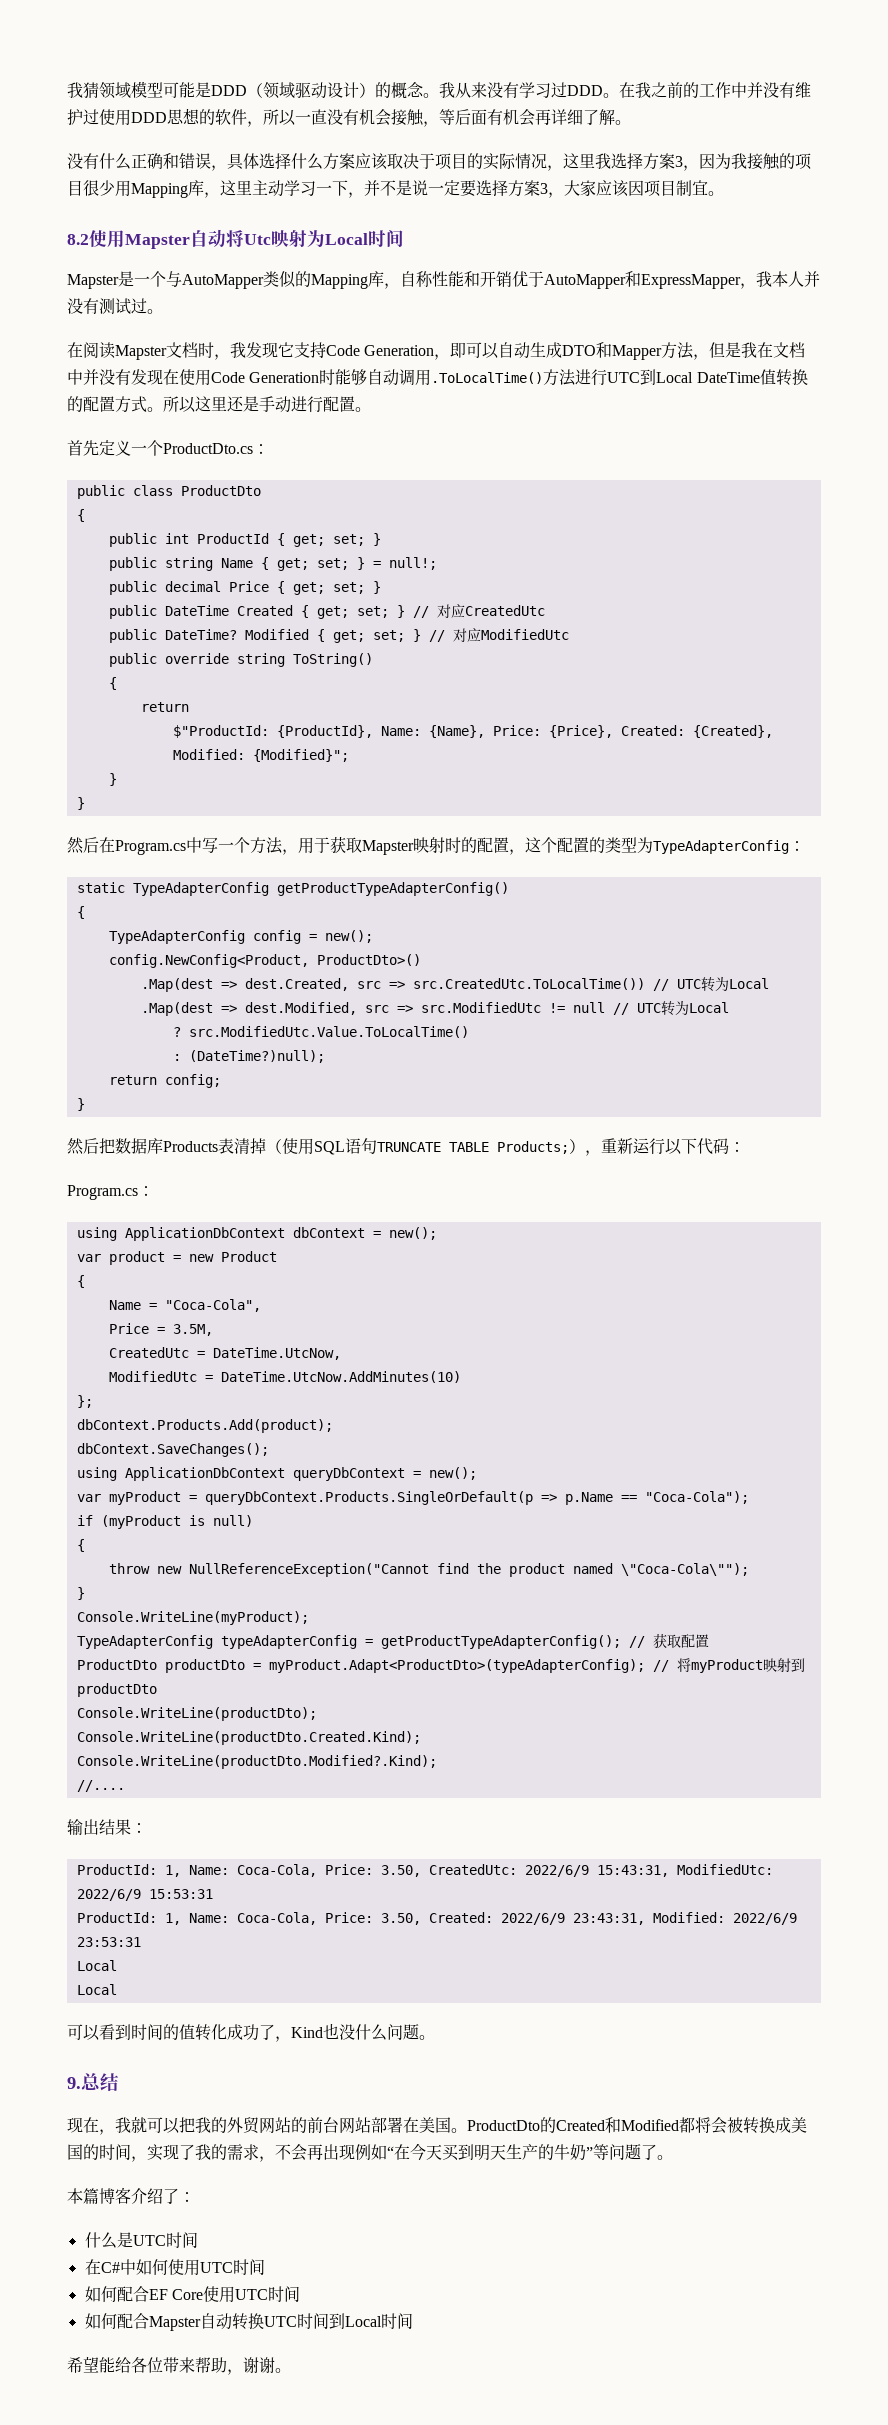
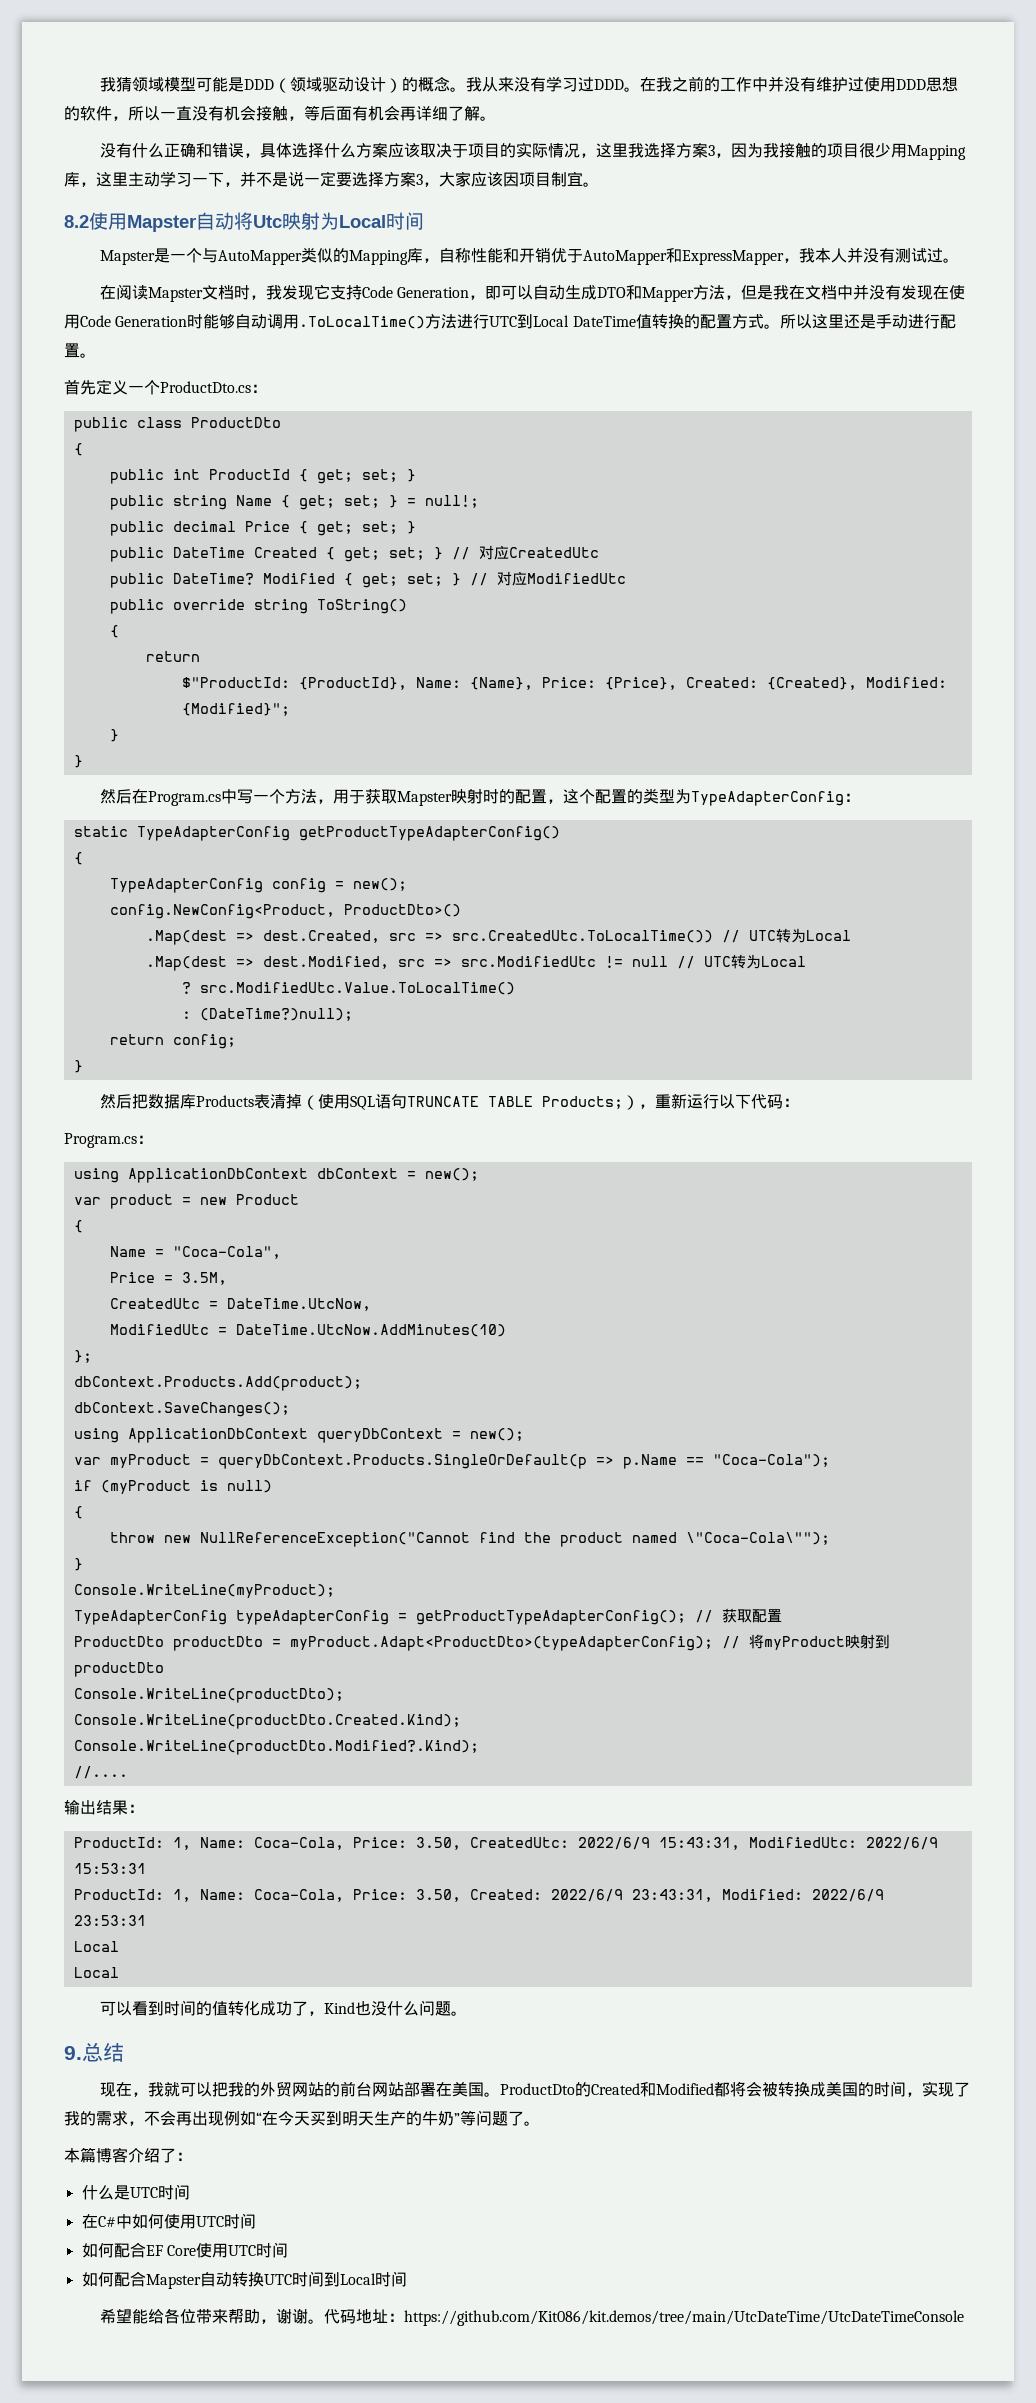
+ 代码地址：https://github.com/Kit086/kit.demos/tree/main/UtcDateTime/UtcDateTimeConsole

